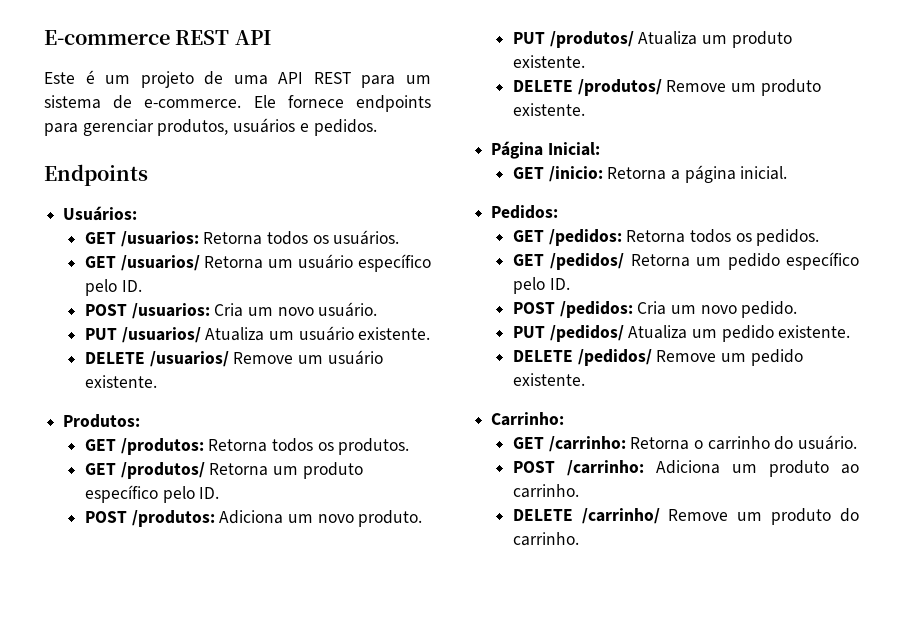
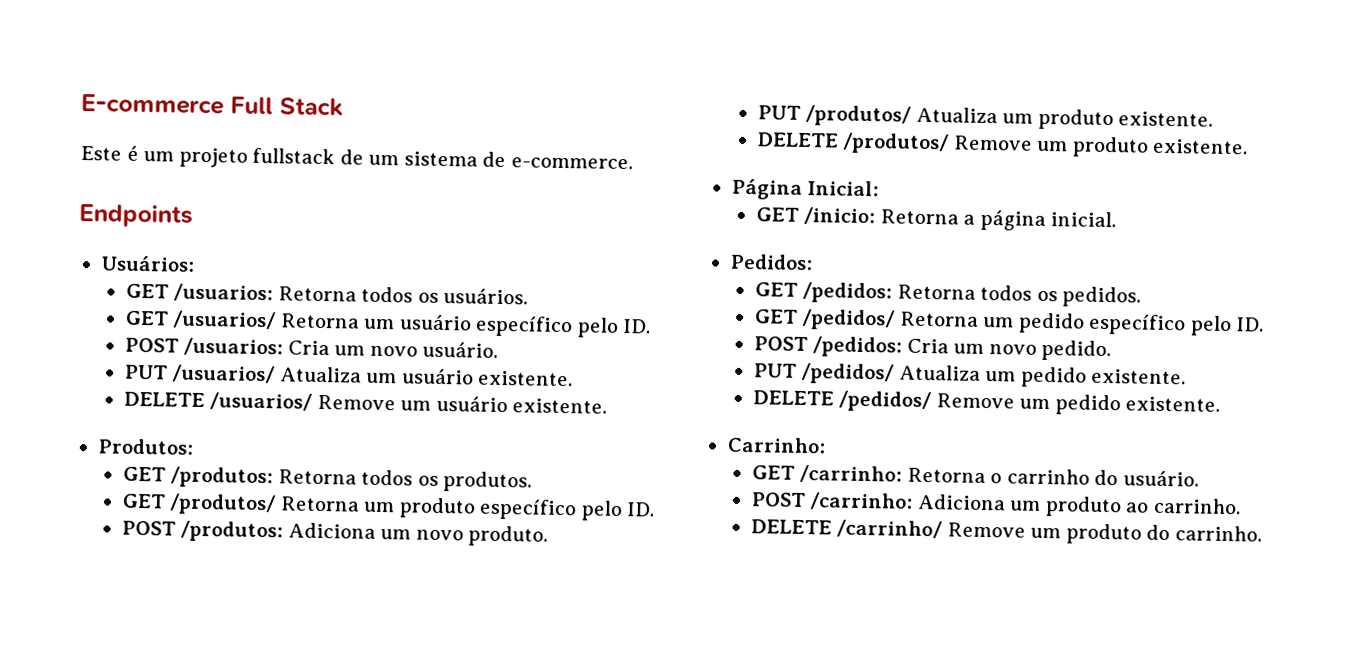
- E-commerce REST API
+ E-commerce Full Stack
- Este é um projeto de uma API REST para um sistema de e-commerce. Ele fornece endpoints para gerenciar produtos, usuários e pedidos.
+ Este é um projeto fullstack de um sistema de e-commerce.

